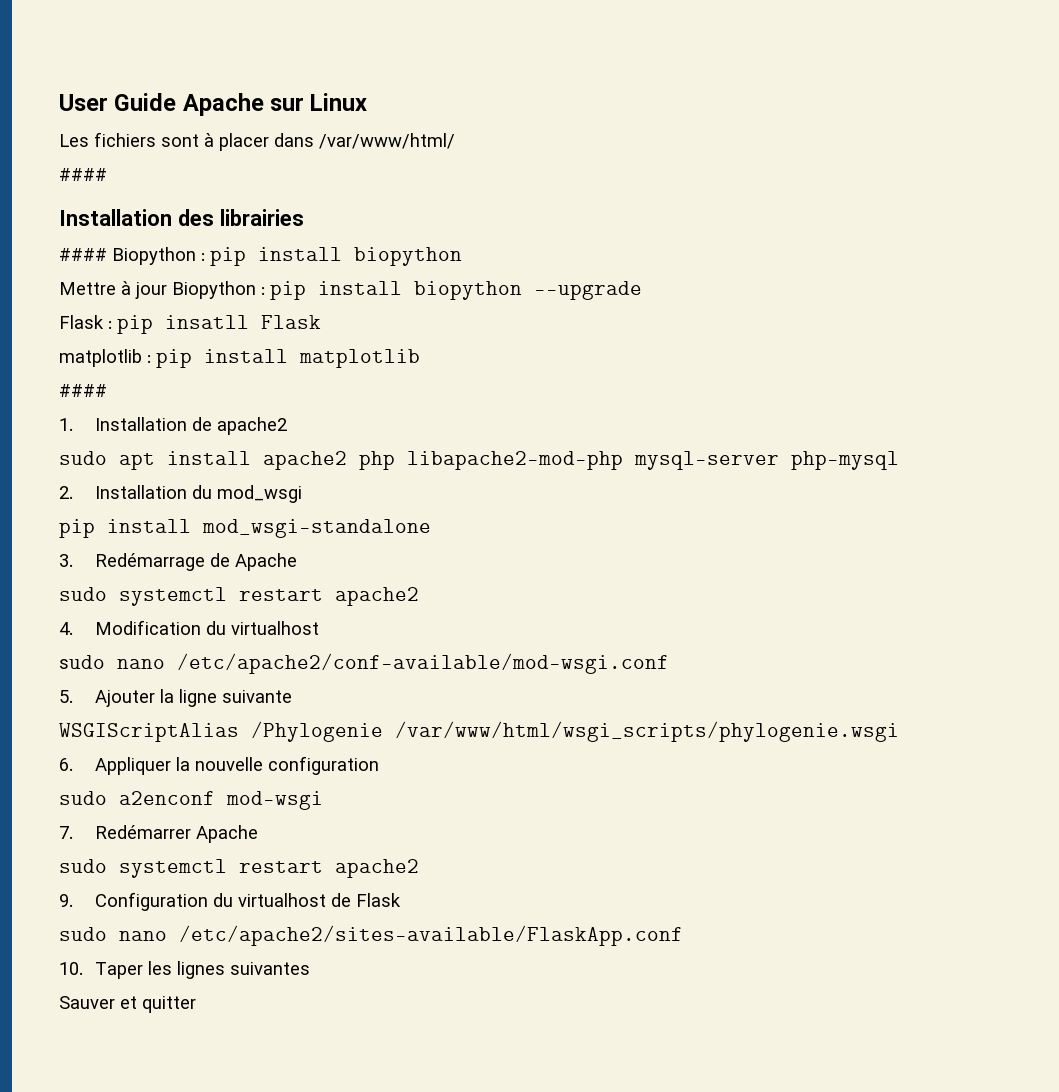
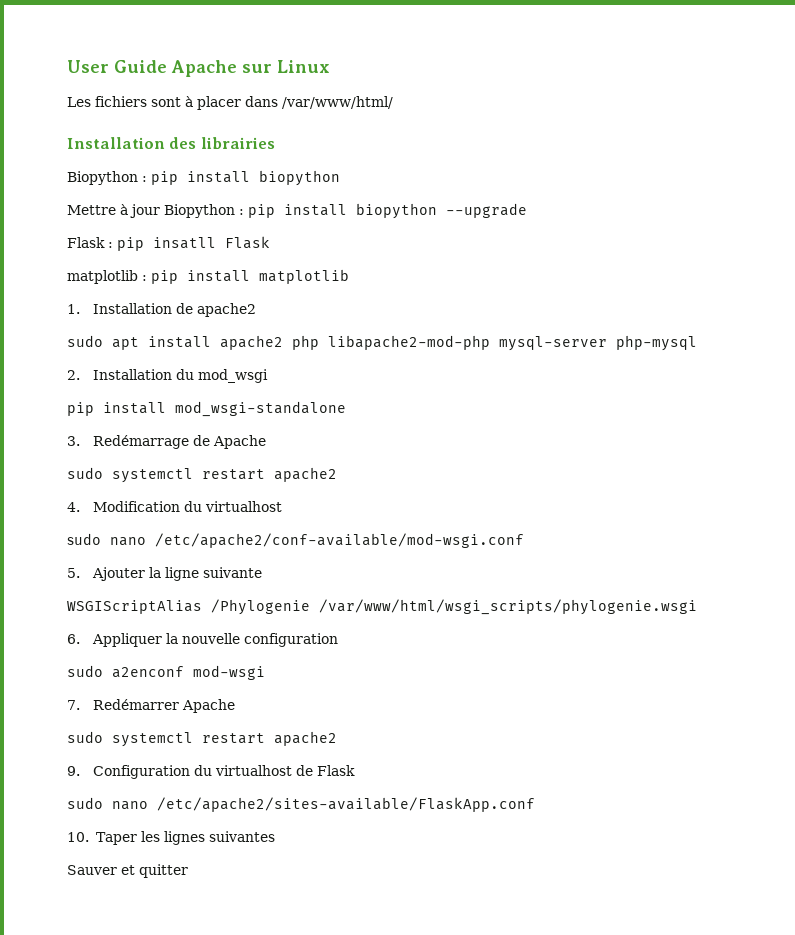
  Les fichiers sont à placer dans /var/www/html/
- ####
  Installation des librairies
- #### Biopython : pip install biopython
+ Biopython : pip install biopython
  matplotlib : pip install matplotlib
- ####

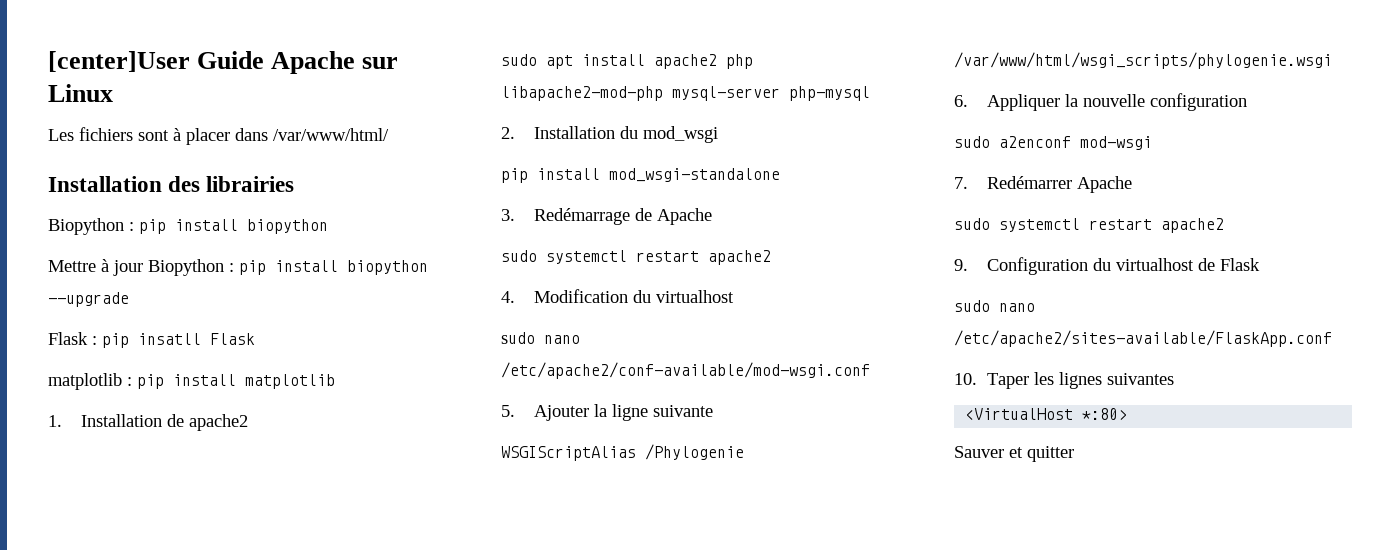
- User Guide Apache sur Linux
+ [center]User Guide Apache sur Linux
+ <VirtualHost *:80>

